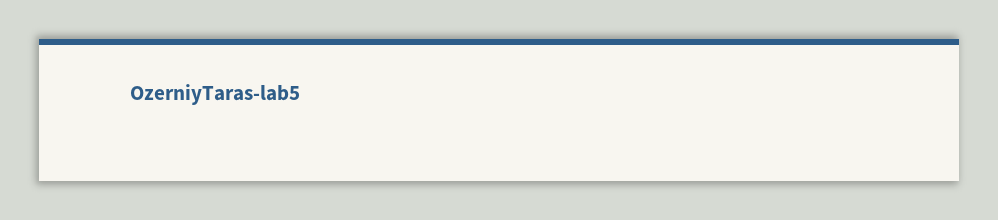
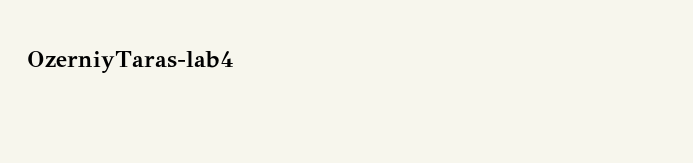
- OzerniyTaras-lab5
+ OzerniyTaras-lab4

